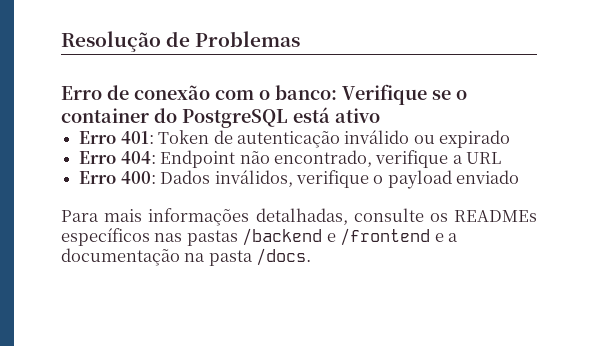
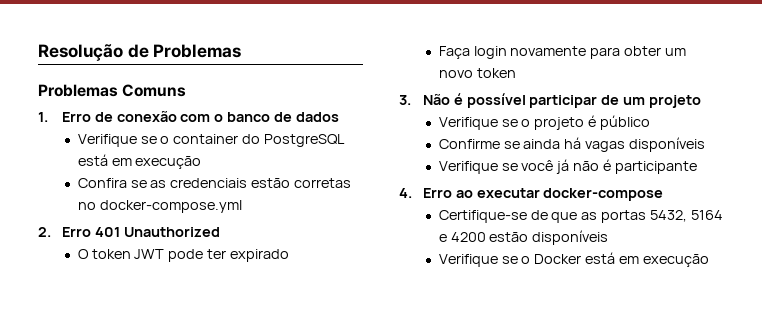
- Erro de conexão com o banco: Verifique se o container do PostgreSQL está ativo
- Erro 401: Token de autenticação inválido ou expirado
- Erro 404: Endpoint não encontrado, verifique a URL
- Erro 400: Dados inválidos, verifique o payload enviado
- Para mais informações detalhadas, consulte os READMEs específicos nas pastas /backend e /frontend e a documentação na pasta /docs.
+ Problemas Comuns
+ 1. Erro de conexão com o banco de dados
+ Verifique se o container do PostgreSQL está em execução
+ Confira se as credenciais estão corretas no docker-compose.yml
+ 2. Erro 401 Unauthorized
+ O token JWT pode ter expirado
+ Faça login novamente para obter um novo token
+ 3. Não é possível participar de um projeto
+ Verifique se o projeto é público
+ Confirme se ainda há vagas disponíveis
+ Verifique se você já não é participante
+ 4. Erro ao executar docker-compose
+ Certifique-se de que as portas 5432, 5164 e 4200 estão disponíveis
+ Verifique se o Docker está em execução

